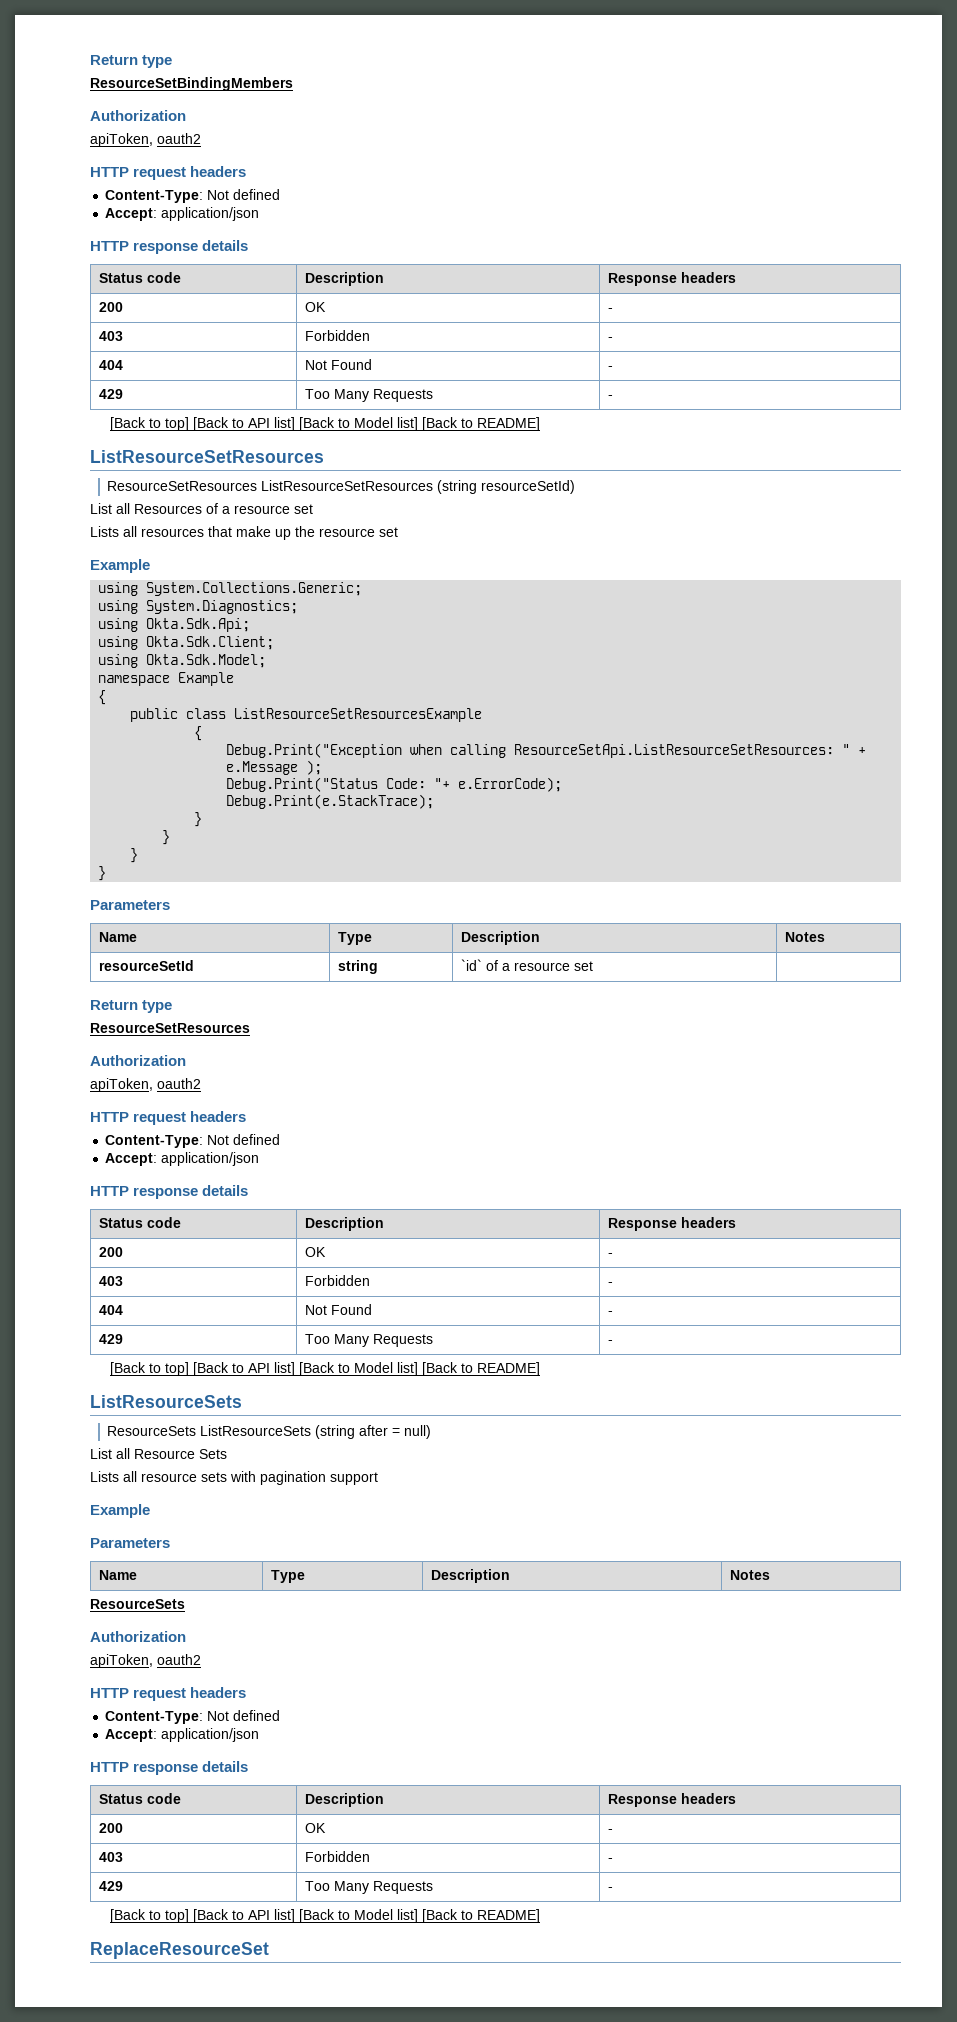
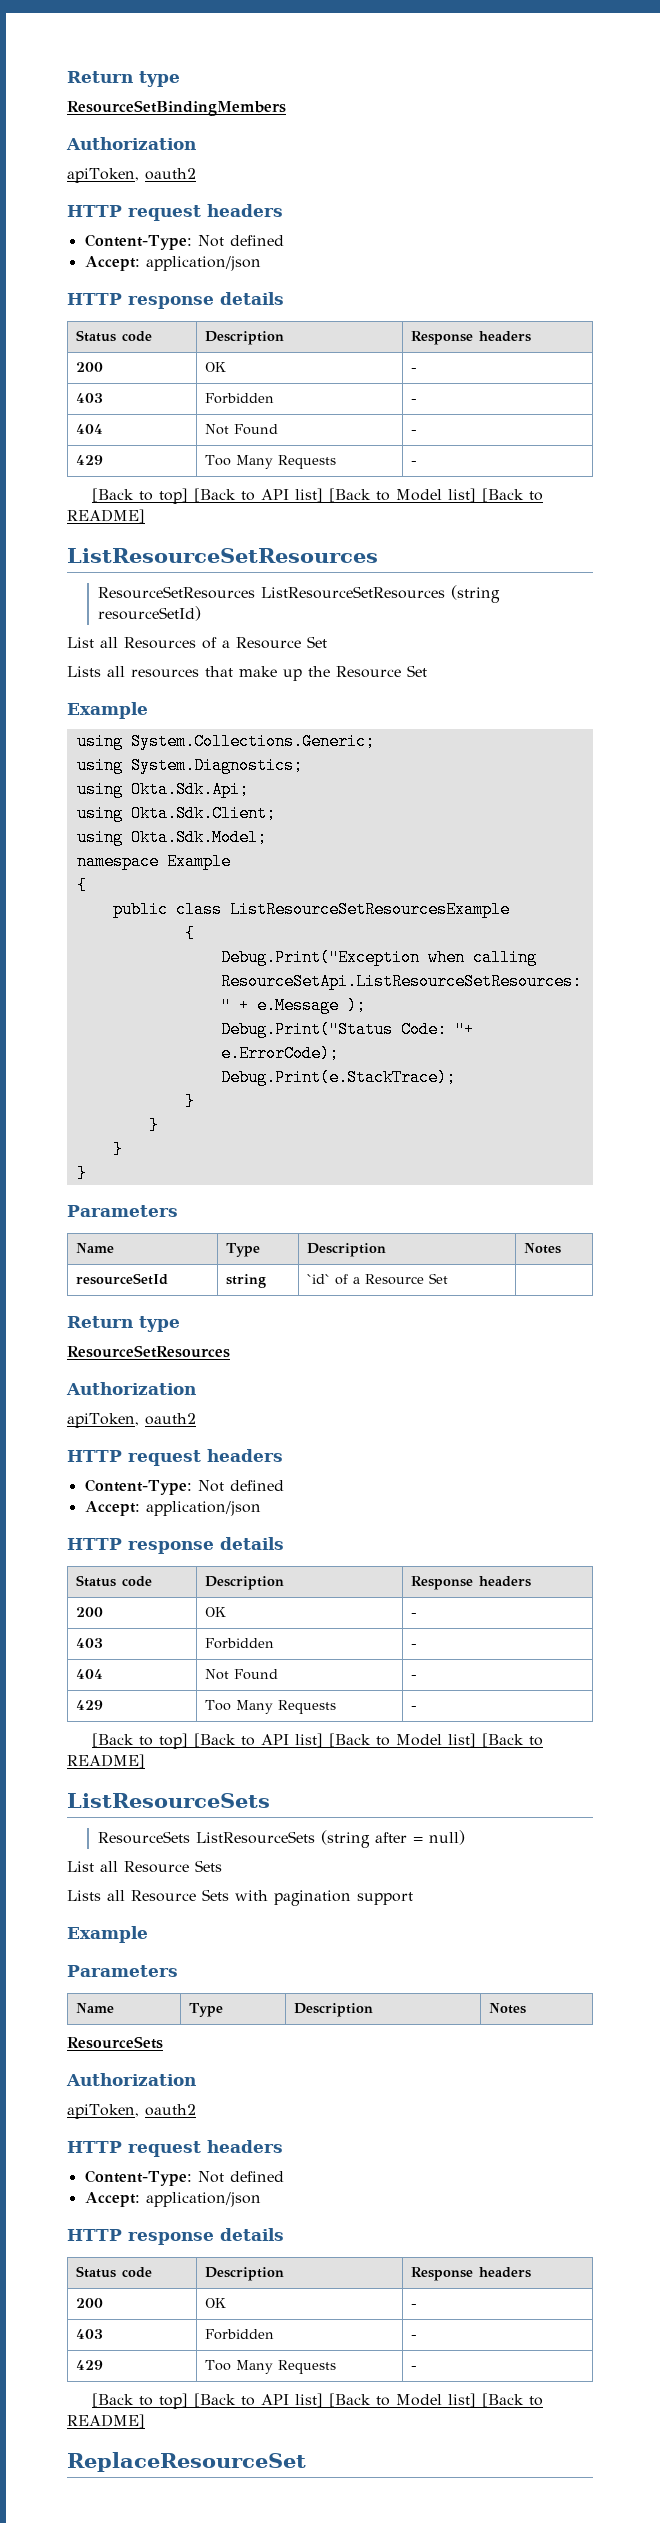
- List all Resources of a resource set
+ List all Resources of a Resource Set
- Lists all resources that make up the resource set
+ Lists all resources that make up the Resource Set
- resourceSetId | string | `id` of a resource set |
+ resourceSetId | string | `id` of a Resource Set |
- Lists all resource sets with pagination support
+ Lists all Resource Sets with pagination support

